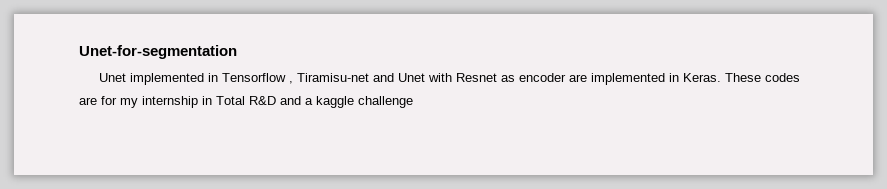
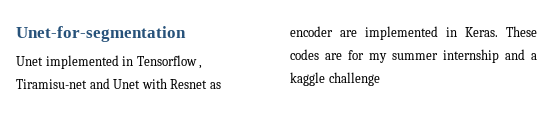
- These codes are for my internship in Total R&D and a kaggle challenge
+ These codes are for my summer internship and a kaggle challenge

